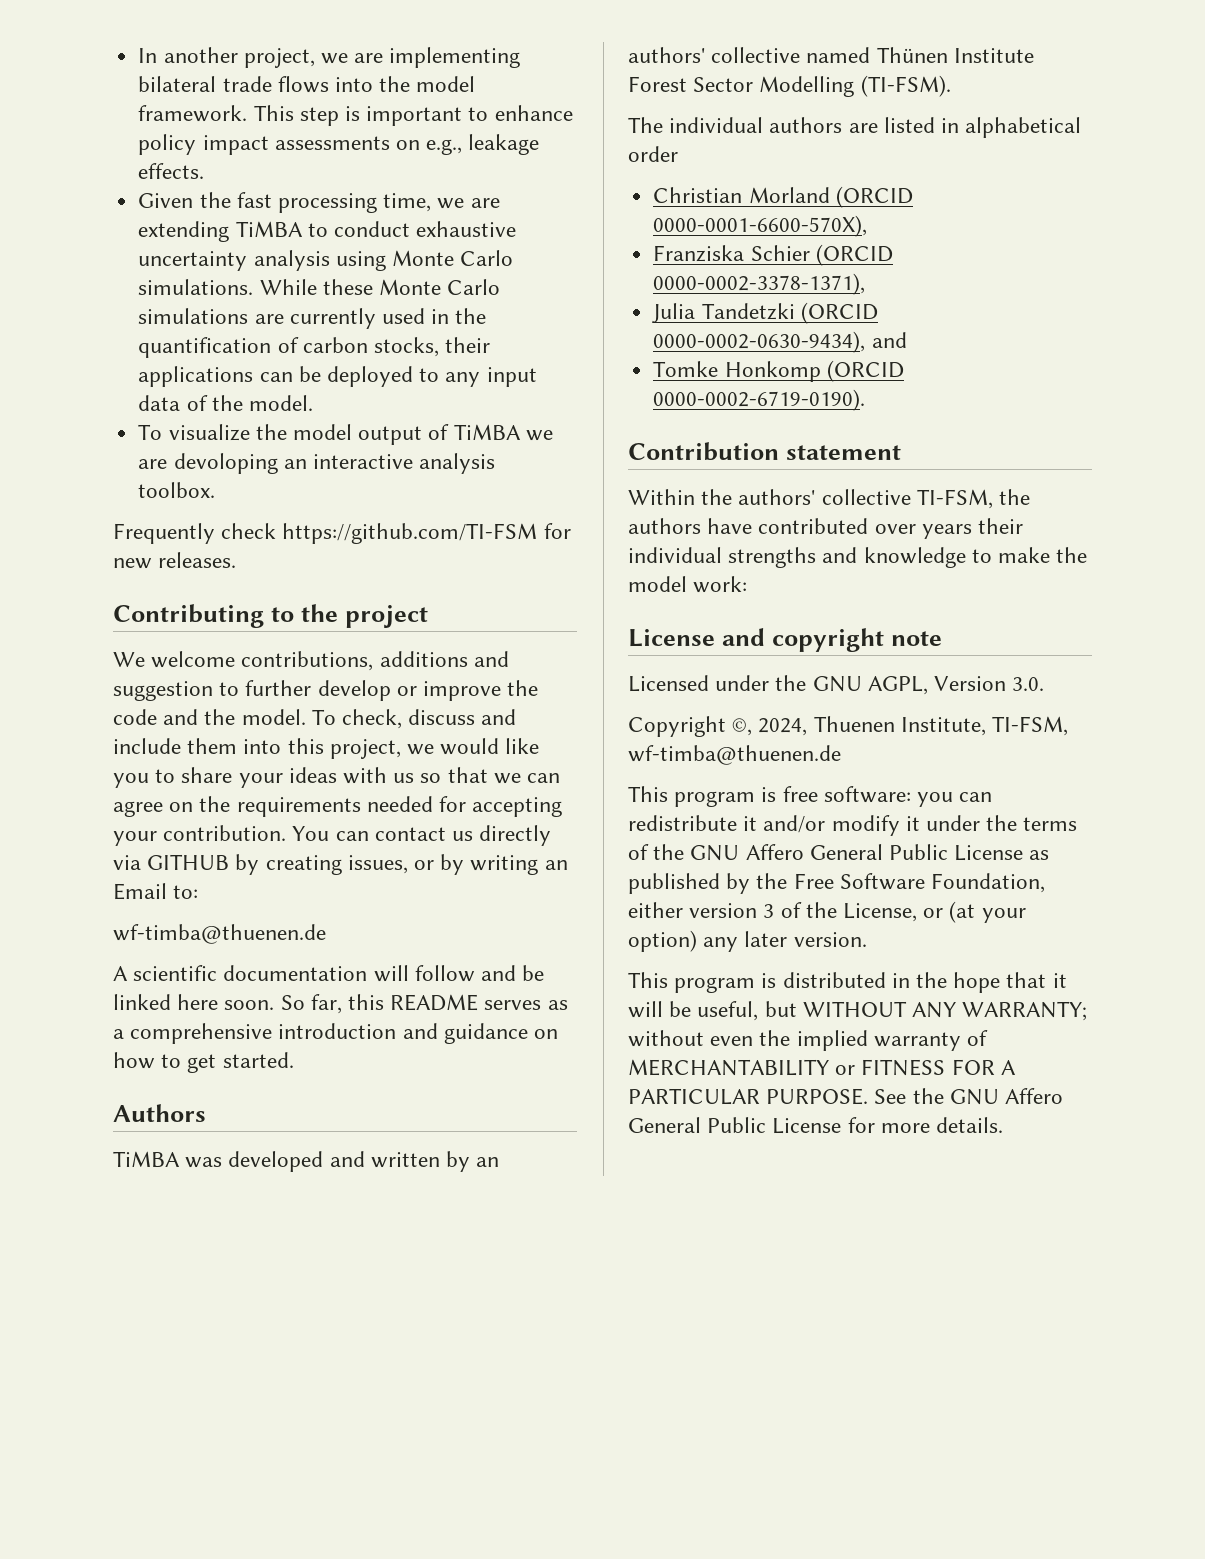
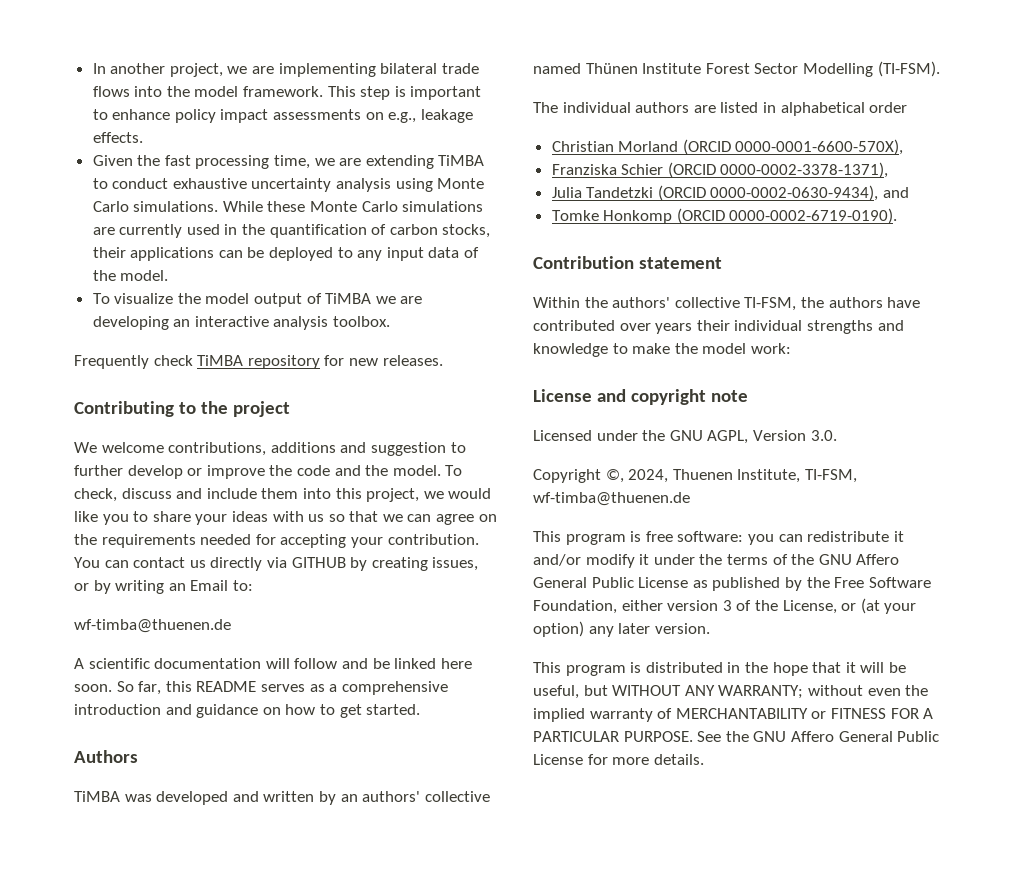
- To visualize the model output of TiMBA we are devoloping an interactive analysis toolbox.
+ To visualize the model output of TiMBA we are developing an interactive analysis toolbox.
- Frequently check https://github.com/TI-FSM for new releases.
+ Frequently check TiMBA repository for new releases.

